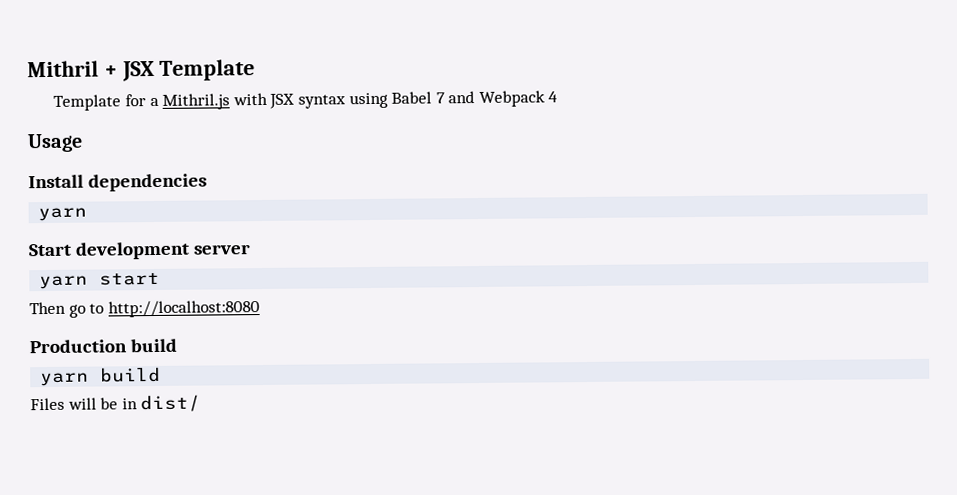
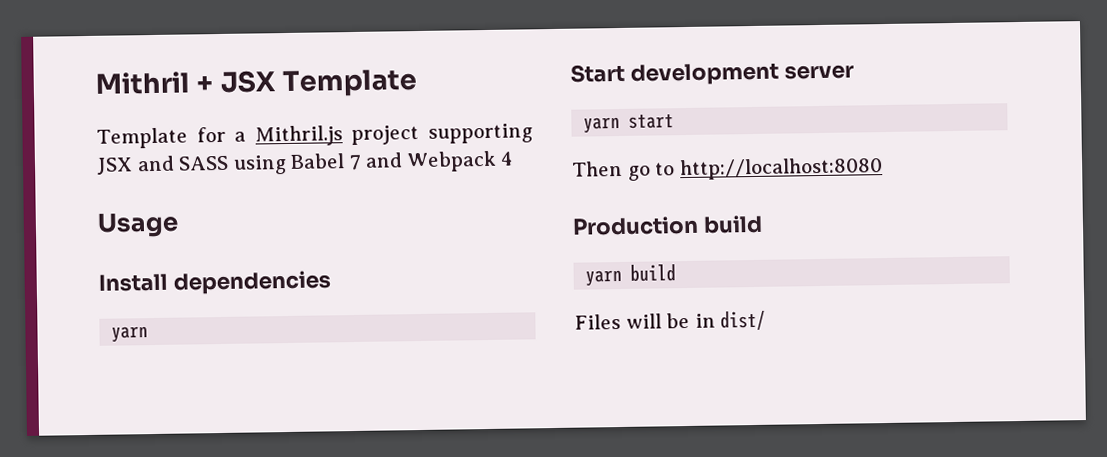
- Template for a Mithril.js with JSX syntax using Babel 7 and Webpack 4
+ Template for a Mithril.js project supporting JSX and SASS using Babel 7 and Webpack 4

